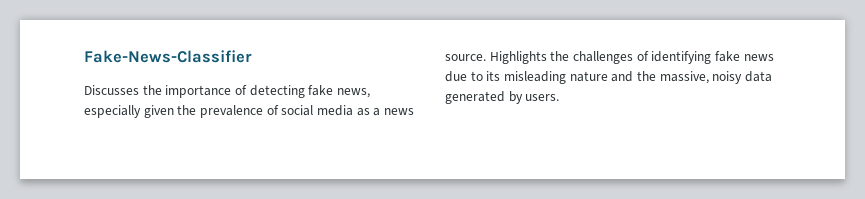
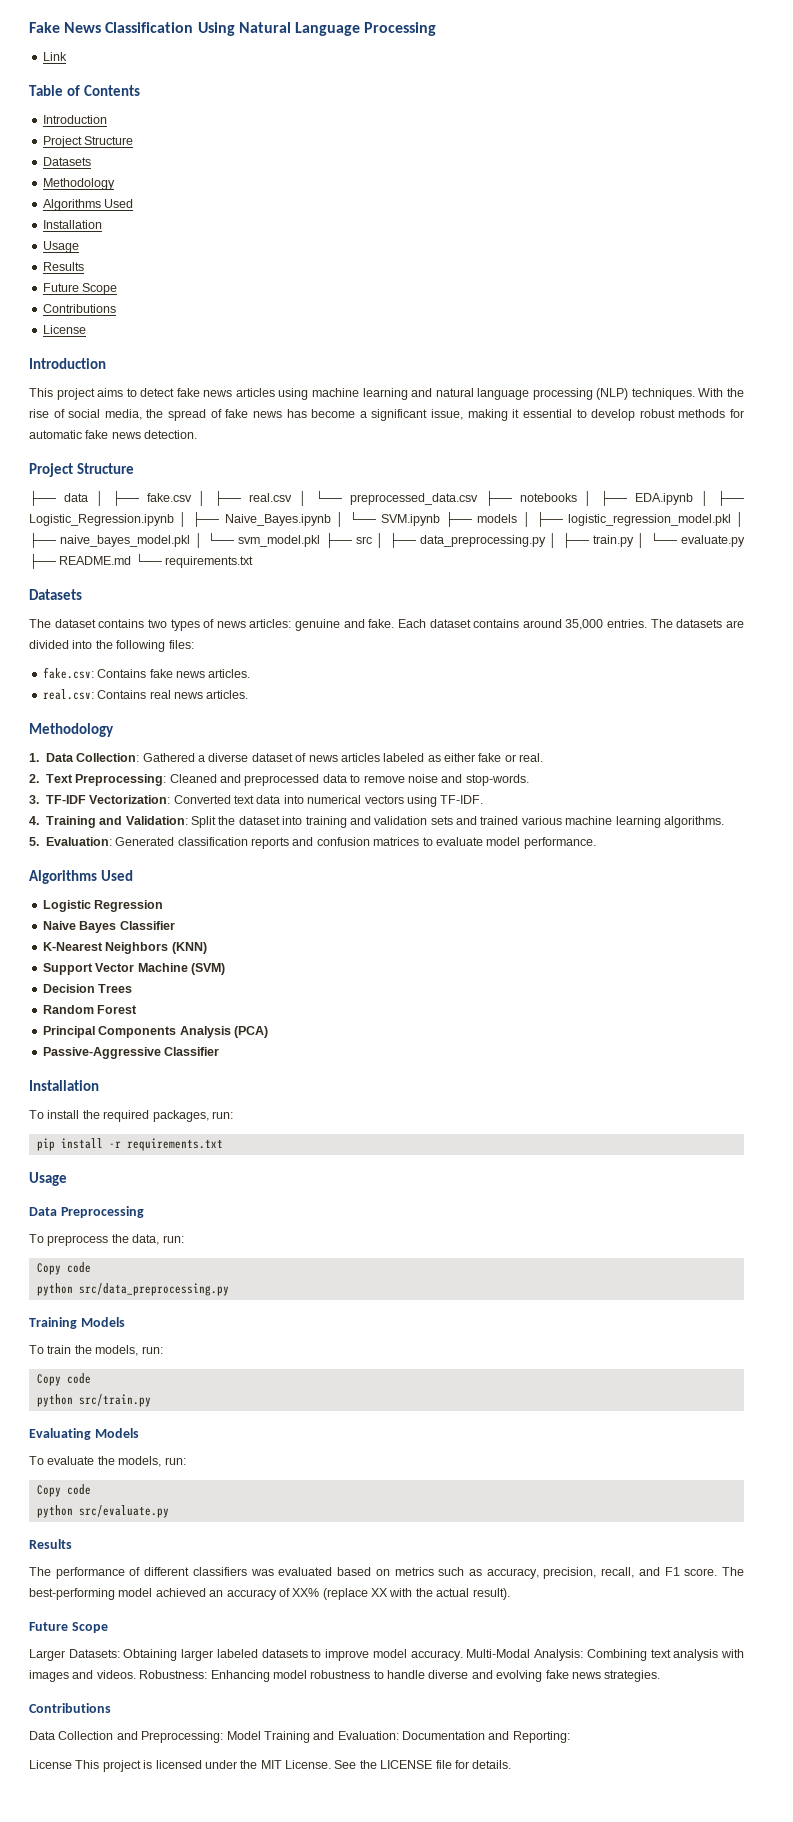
- Fake-News-Classifier
- Discusses the importance of detecting fake news, especially given the prevalence of social media as a news source. Highlights the challenges of identifying fake news due to its misleading nature and the massive, noisy data generated by users.
+ Fake News Classification Using Natural Language Processing
+ Link
+ Table of Contents
+ Introduction
+ Project Structure
+ Datasets
+ Methodology
+ Algorithms Used
+ Installation
+ Usage
+ Results
+ Future Scope
+ Contributions
+ License
+ Introduction
+ This project aims to detect fake news articles using machine learning and natural language processing (NLP) techniques. With the rise of social media, the spread of fake news has become a significant issue, making it essential to develop robust methods for automatic fake news detection.
+ Project Structure
+ ├── data │ ├── fake.csv │ ├── real.csv │ └── preprocessed_data.csv ├── notebooks │ ├── EDA.ipynb │ ├── Logistic_Regression.ipynb │ ├── Naive_Bayes.ipynb │ └── SVM.ipynb ├── models │ ├── logistic_regression_model.pkl │ ├── naive_bayes_model.pkl │ └── svm_model.pkl ├── src │ ├── data_preprocessing.py │ ├── train.py │ └── evaluate.py ├── README.md └── requirements.txt
+ Datasets
+ The dataset contains two types of news articles: genuine and fake. Each dataset contains around 35,000 entries. The datasets are divided into the following files:
+ fake.csv: Contains fake news articles.
+ real.csv: Contains real news articles.
+ Methodology
+ 1. Data Collection: Gathered a diverse dataset of news articles labeled as either fake or real.
+ 2. Text Preprocessing: Cleaned and preprocessed data to remove noise and stop-words.
+ 3. TF-IDF Vectorization: Converted text data into numerical vectors using TF-IDF.
+ 4. Training and Validation: Split the dataset into training and validation sets and trained various machine learning algorithms.
+ 5. Evaluation: Generated classification reports and confusion matrices to evaluate model performance.
+ Algorithms Used
+ Logistic Regression
+ Naive Bayes Classifier
+ K-Nearest Neighbors (KNN)
+ Support Vector Machine (SVM)
+ Decision Trees
+ Random Forest
+ Principal Components Analysis (PCA)
+ Passive-Aggressive Classifier
+ Installation
+ To install the required packages, run:
+ pip install -r requirements.txt
+ Usage
+ Data Preprocessing
+ To preprocess the data, run:
+ Copy code
+ python src/data_preprocessing.py
+ Training Models
+ To train the models, run:
+ Copy code
+ python src/train.py
+ Evaluating Models
+ To evaluate the models, run:
+ Copy code
+ python src/evaluate.py
+ Results
+ The performance of different classifiers was evaluated based on metrics such as accuracy, precision, recall, and F1 score. The best-performing model achieved an accuracy of XX% (replace XX with the actual result).
+ Future Scope
+ Larger Datasets: Obtaining larger labeled datasets to improve model accuracy. Multi-Modal Analysis: Combining text analysis with images and videos. Robustness: Enhancing model robustness to handle diverse and evolving fake news strategies.
+ Contributions
+ Data Collection and Preprocessing: Model Training and Evaluation: Documentation and Reporting:
+ License This project is licensed under the MIT License. See the LICENSE file for details.

